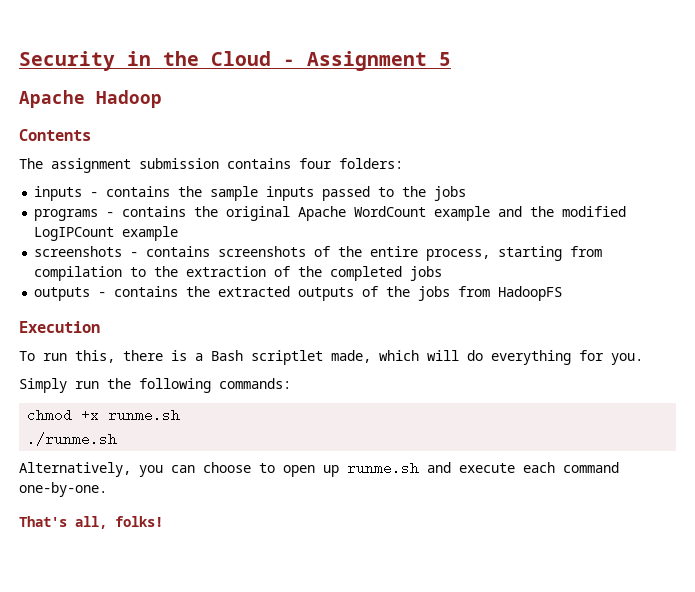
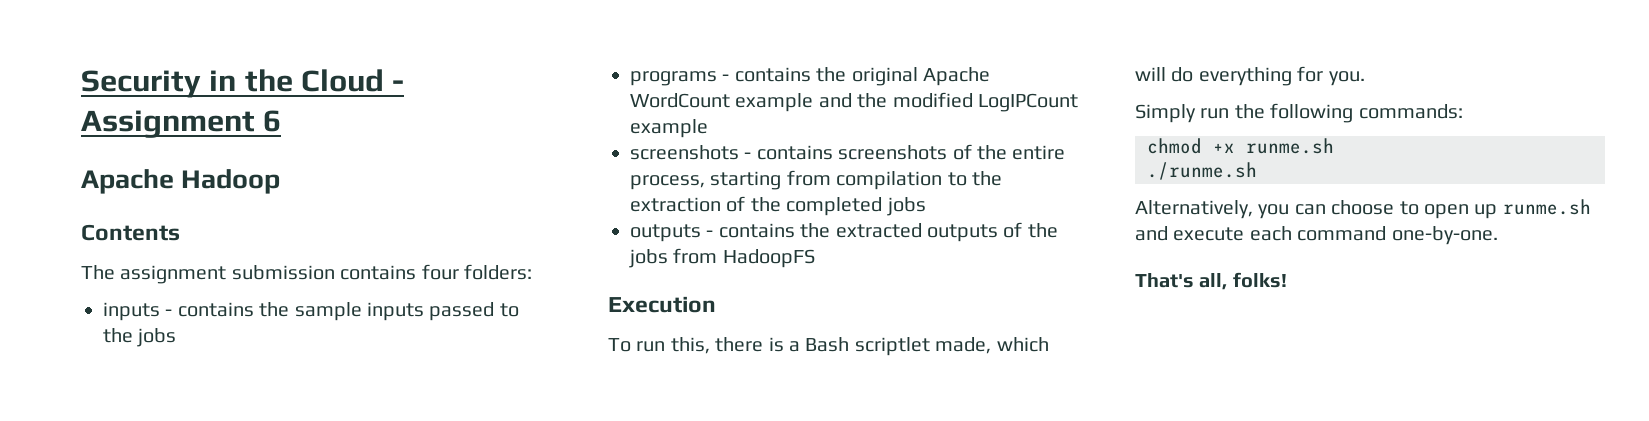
- Security in the Cloud - Assignment 5
+ Security in the Cloud - Assignment 6

